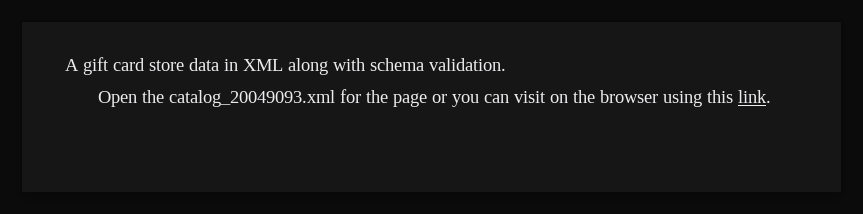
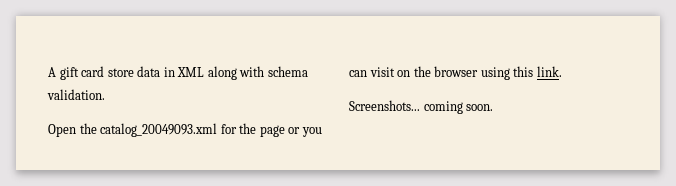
+ Screenshots... coming soon.

